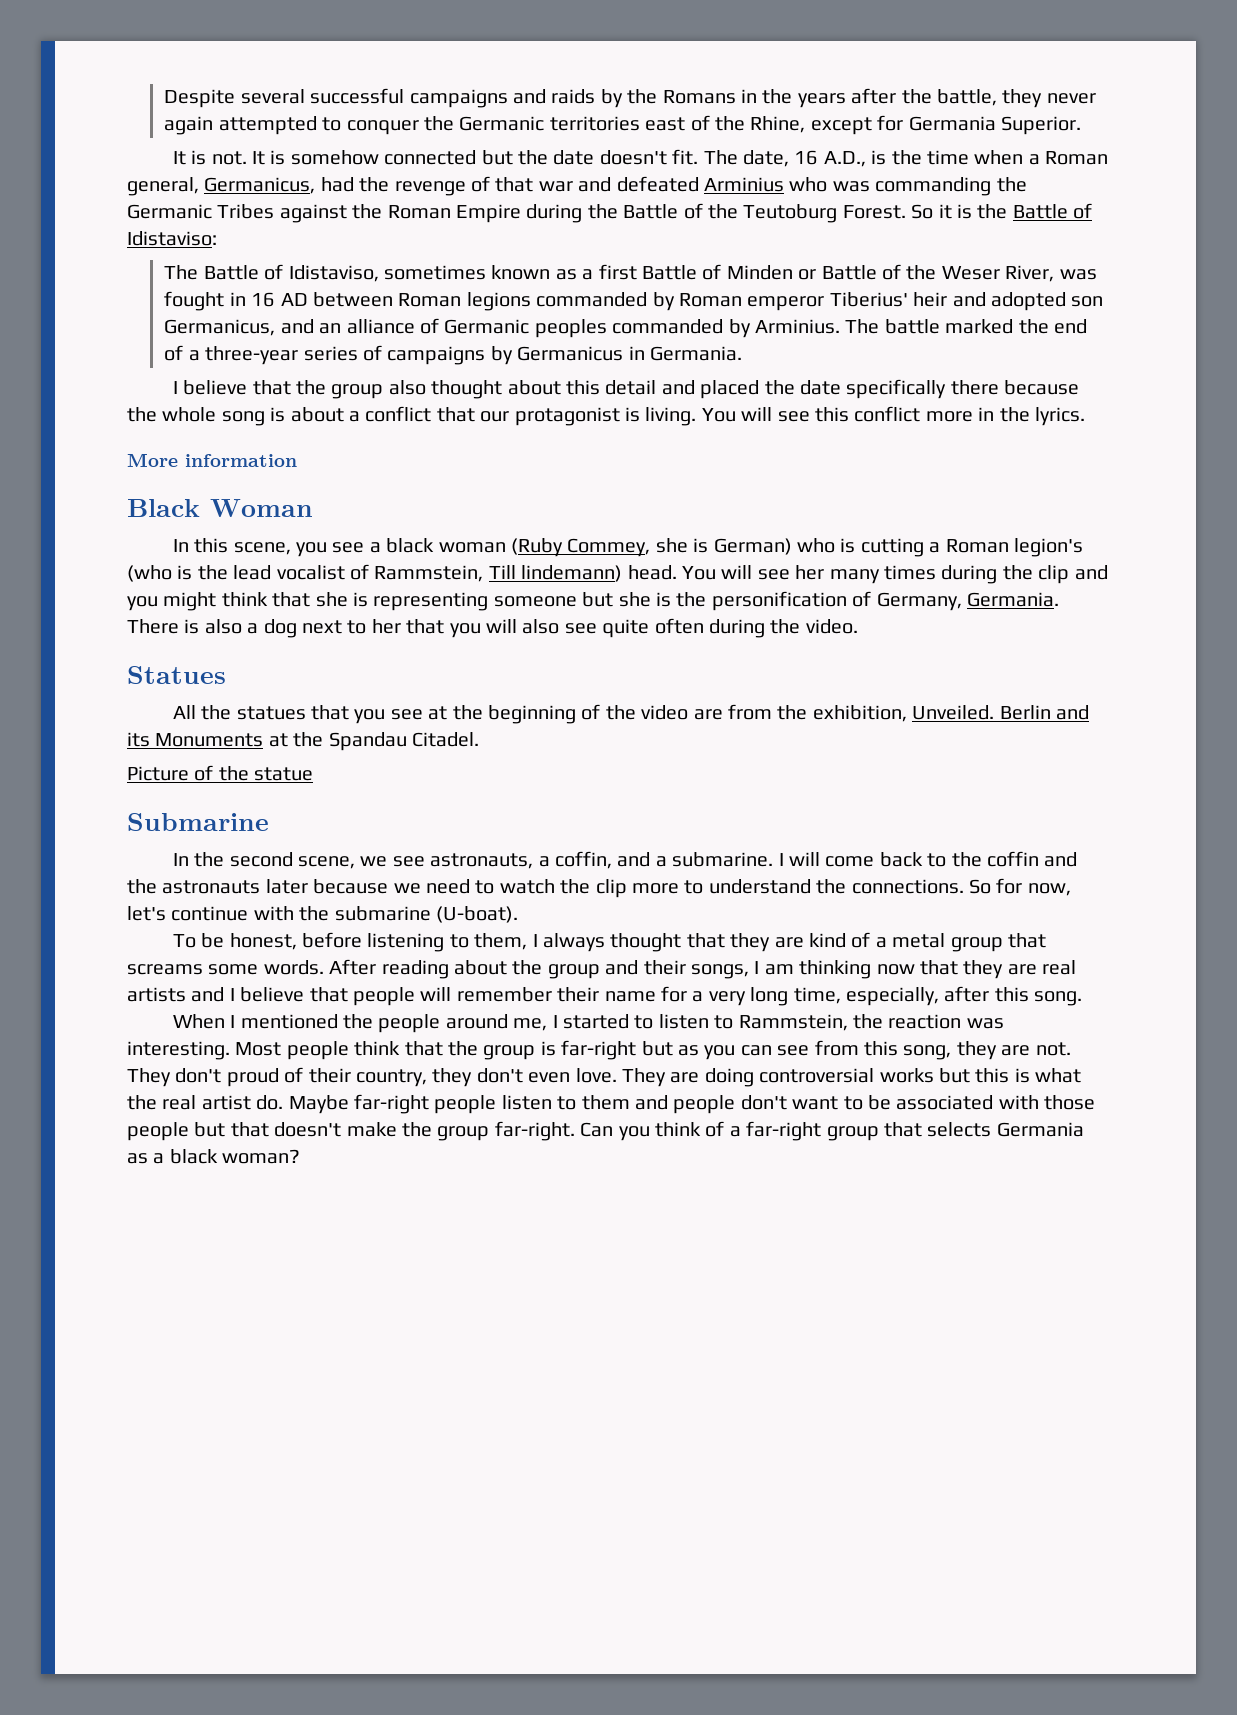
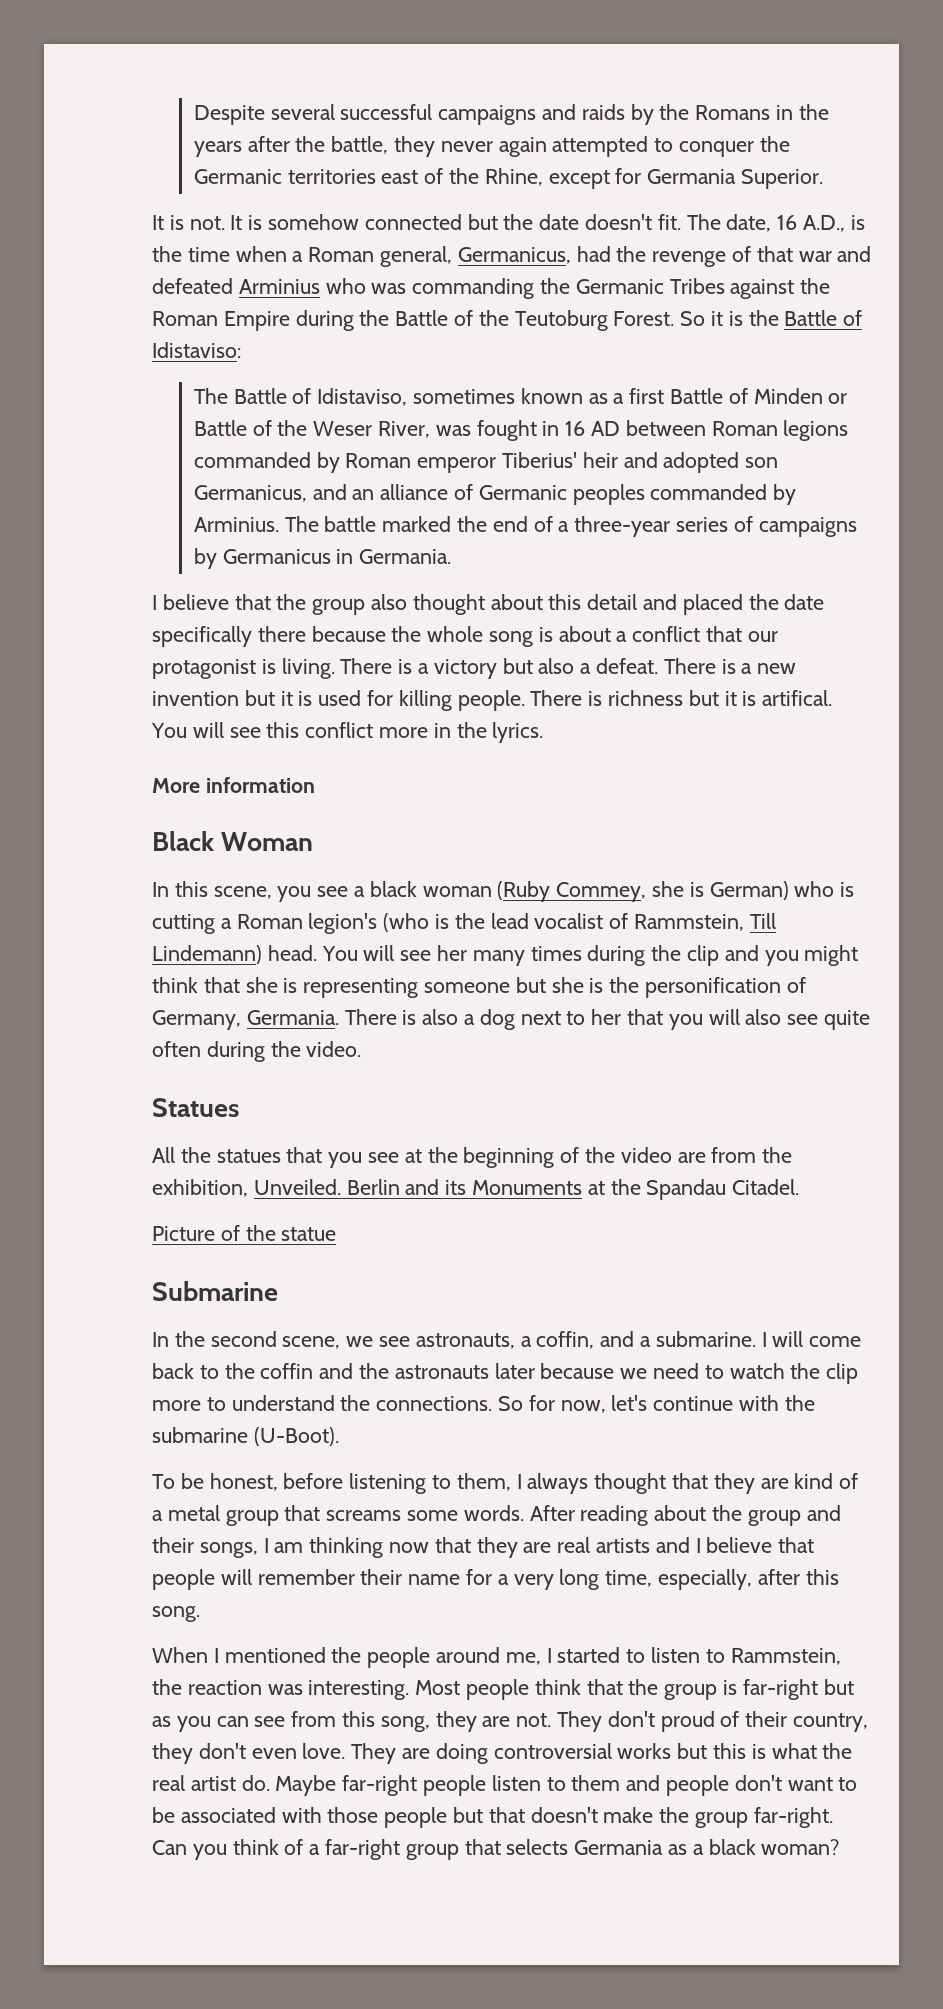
+ There is a victory but also a defeat. There is a new invention but it is used for killing people. There is richness but it is artifical.
- In this scene, you see a black woman (Ruby Commey, she is German) who is cutting a Roman legion's (who is the lead vocalist of Rammstein, Till lindemann) head.
+ In this scene, you see a black woman (Ruby Commey, she is German) who is cutting a Roman legion's (who is the lead vocalist of Rammstein, Till Lindemann) head.
- So for now, let's continue with the submarine (U-boat).
+ So for now, let's continue with the submarine (U-Boot).

